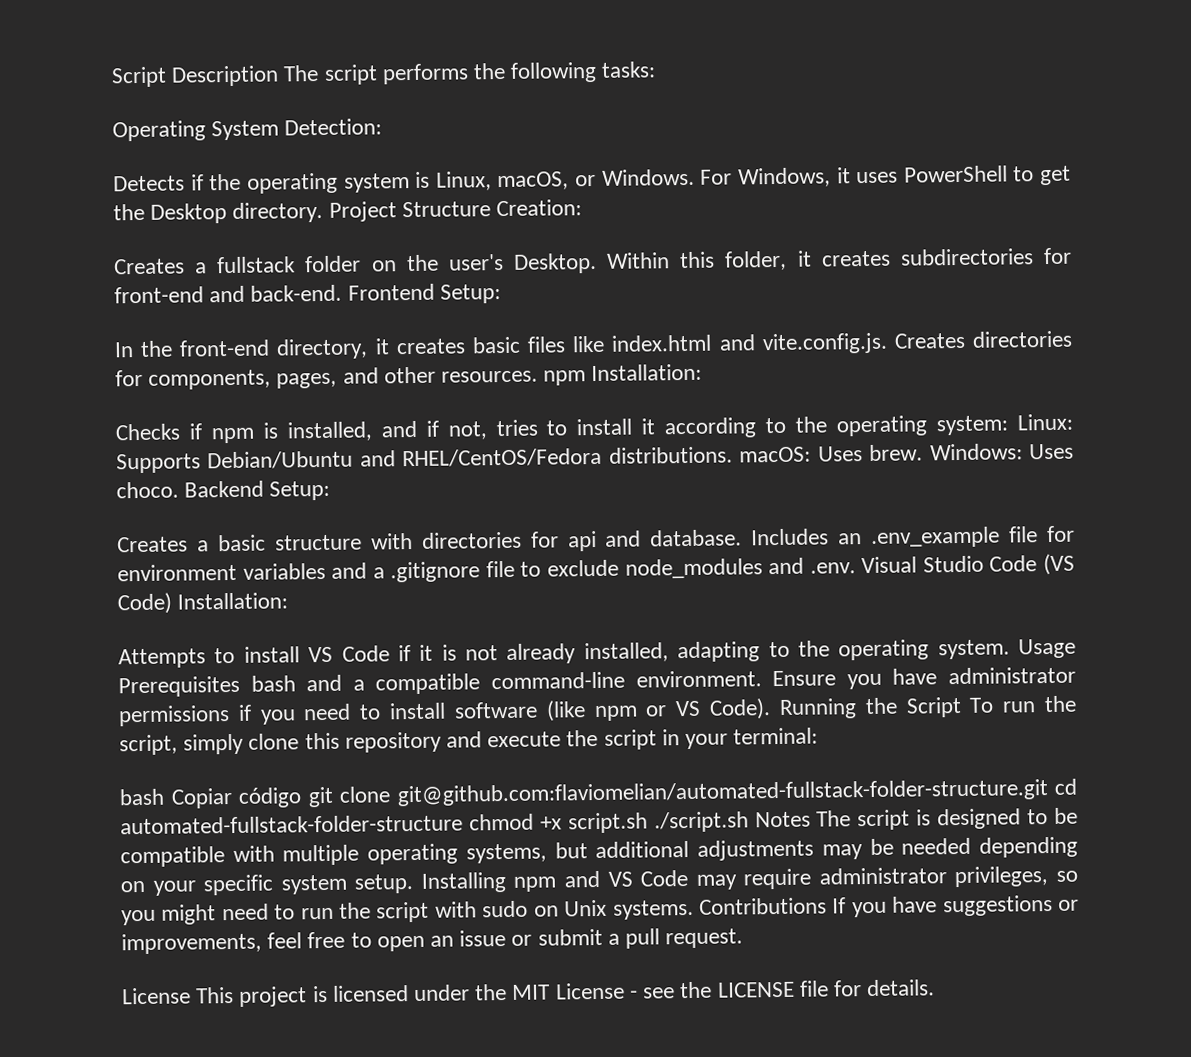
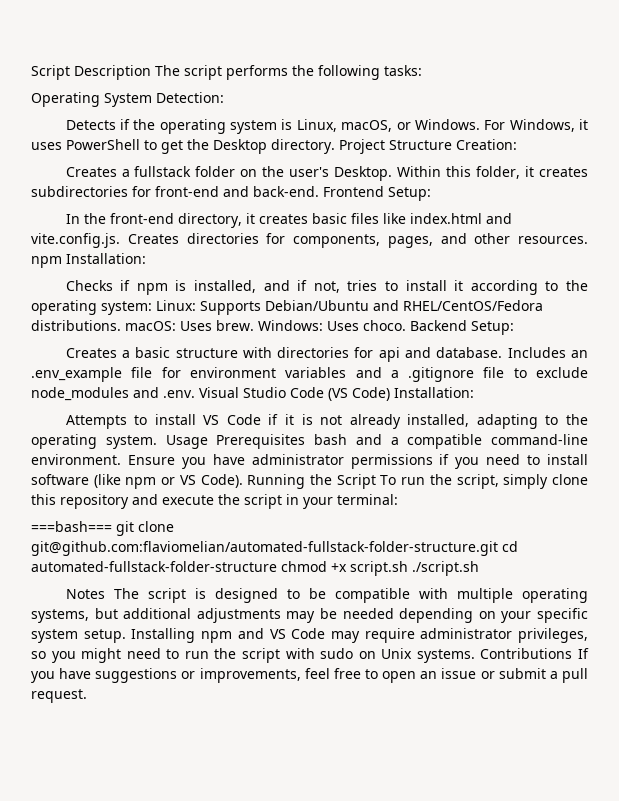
- bash Copiar código git clone git@github.com:flaviomelian/automated-fullstack-folder-structure.git cd automated-fullstack-folder-structure chmod +x script.sh ./script.sh Notes The script is designed to be compatible with multiple operating systems, but additional adjustments may be needed depending on your specific system setup.
+ ===bash=== git clone git@github.com:flaviomelian/automated-fullstack-folder-structure.git cd automated-fullstack-folder-structure chmod +x script.sh ./script.sh
+ Notes The script is designed to be compatible with multiple operating systems, but additional adjustments may be needed depending on your specific system setup.
- License This project is licensed under the MIT License - see the LICENSE file for details.

